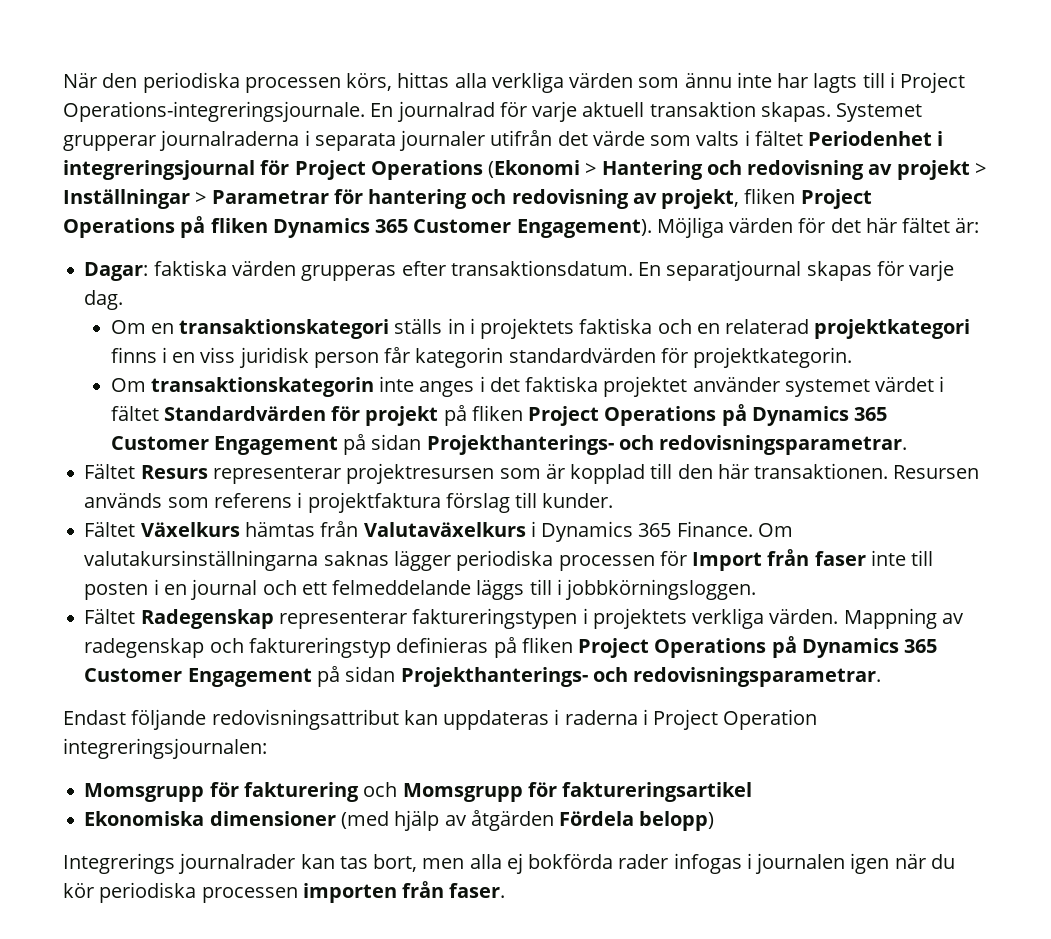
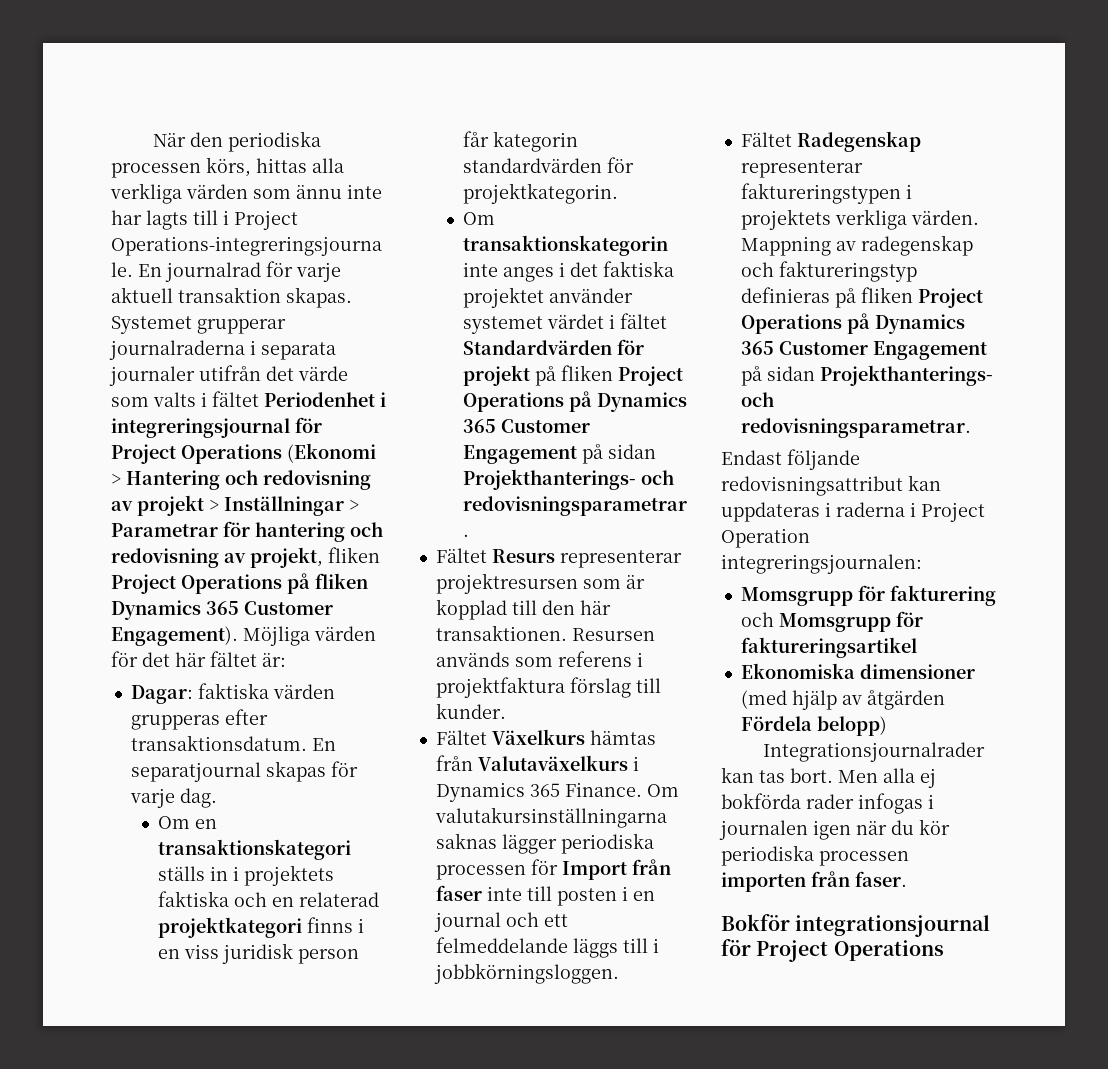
- Integrerings journalrader kan tas bort, men alla ej bokförda rader infogas i journalen igen när du kör periodiska processen importen från faser.
+ Integrationsjournalrader kan tas bort. Men alla ej bokförda rader infogas i journalen igen när du kör periodiska processen importen från faser.
+ Bokför integrationsjournal för Project Operations

